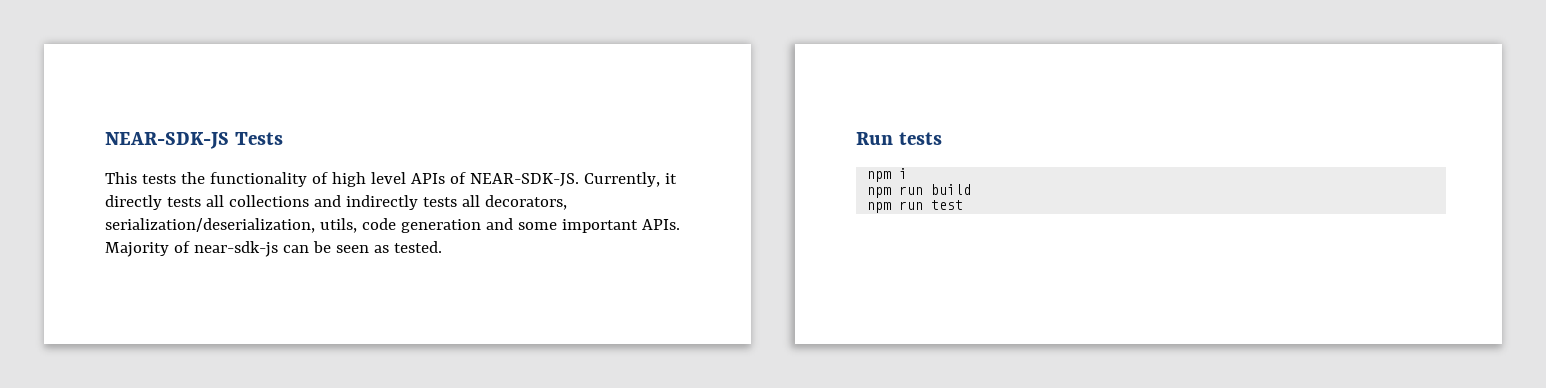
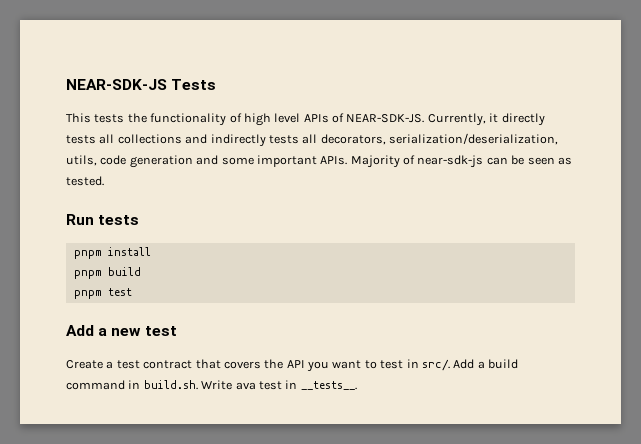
- npm i
- npm run build
+ pnpm install
+ pnpm build
- npm run test
+ pnpm test
+ Add a new test
+ Create a test contract that covers the API you want to test in src/. Add a build command in build.sh. Write ava test in __tests__.

